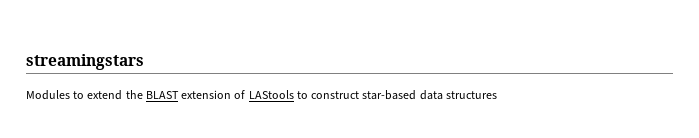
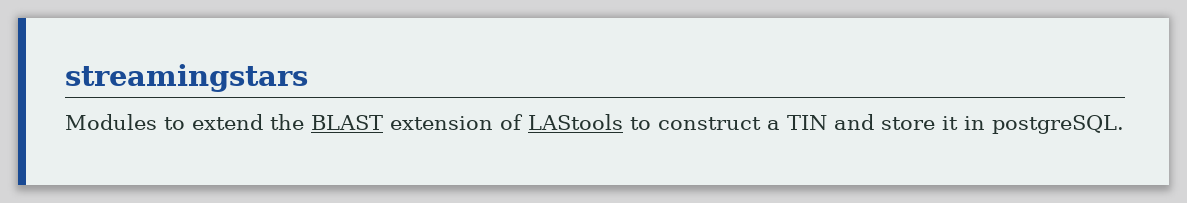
- Modules to extend the BLAST extension of LAStools to construct star-based data structures
+ Modules to extend the BLAST extension of LAStools to construct a TIN and store it in postgreSQL.

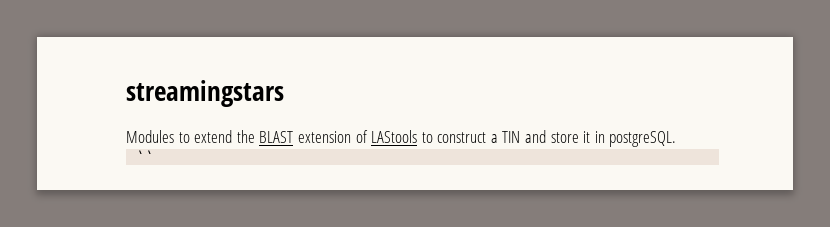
+ ``

